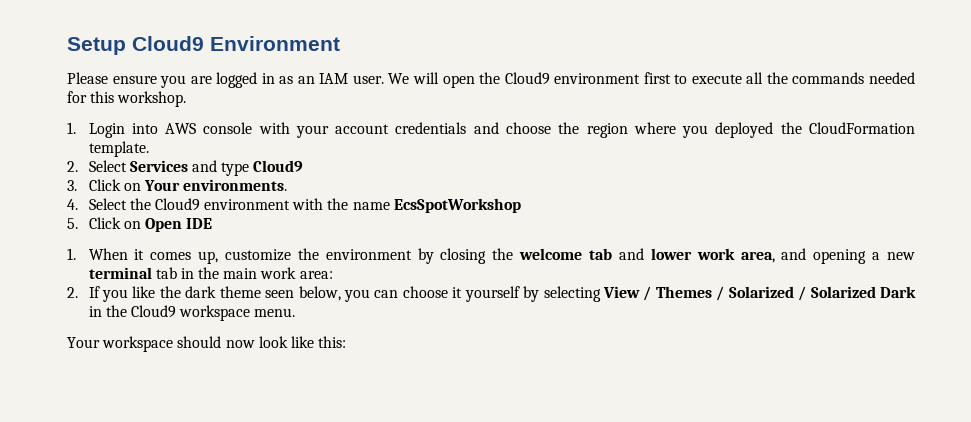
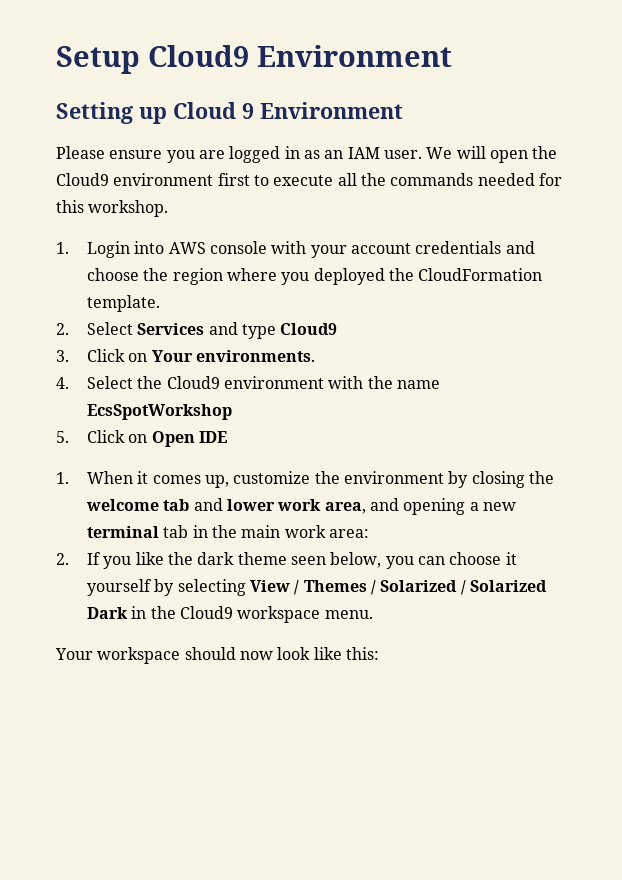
+ Setting up Cloud 9 Environment

